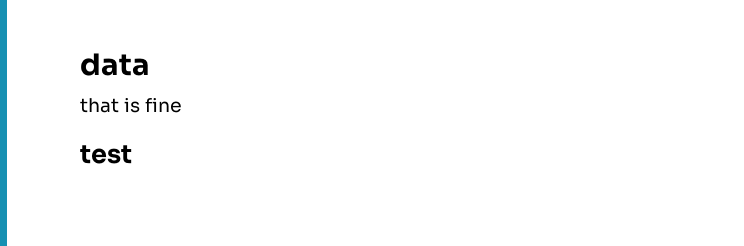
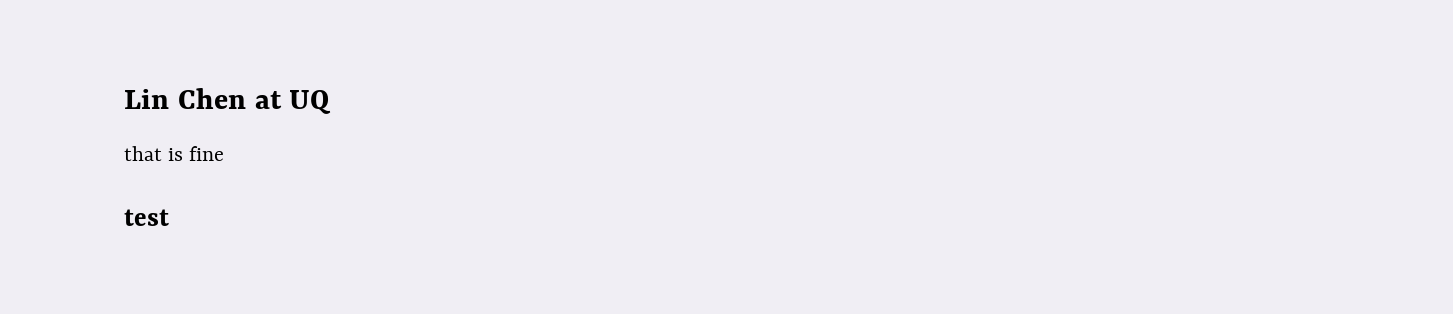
- data
+ Lin Chen at UQ

